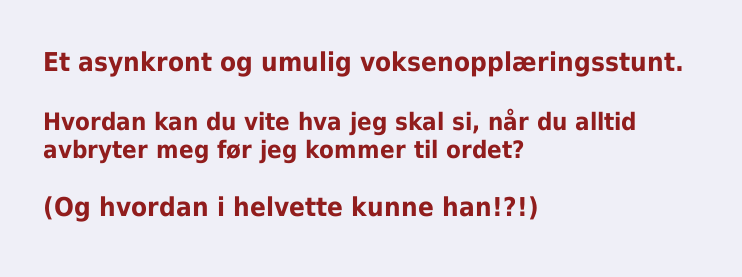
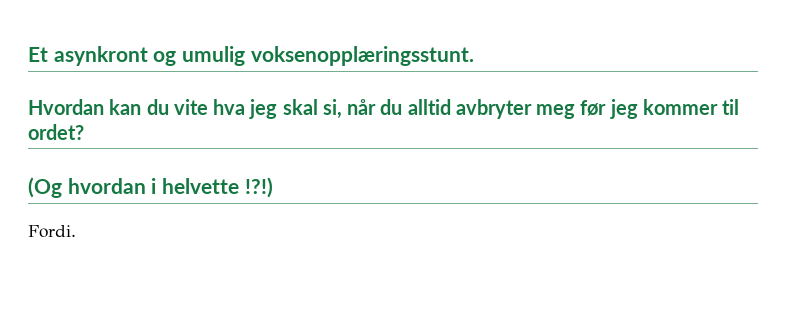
- (Og hvordan i helvette kunne han!?!)
+ (Og hvordan i helvette !?!)
+ Fordi.

